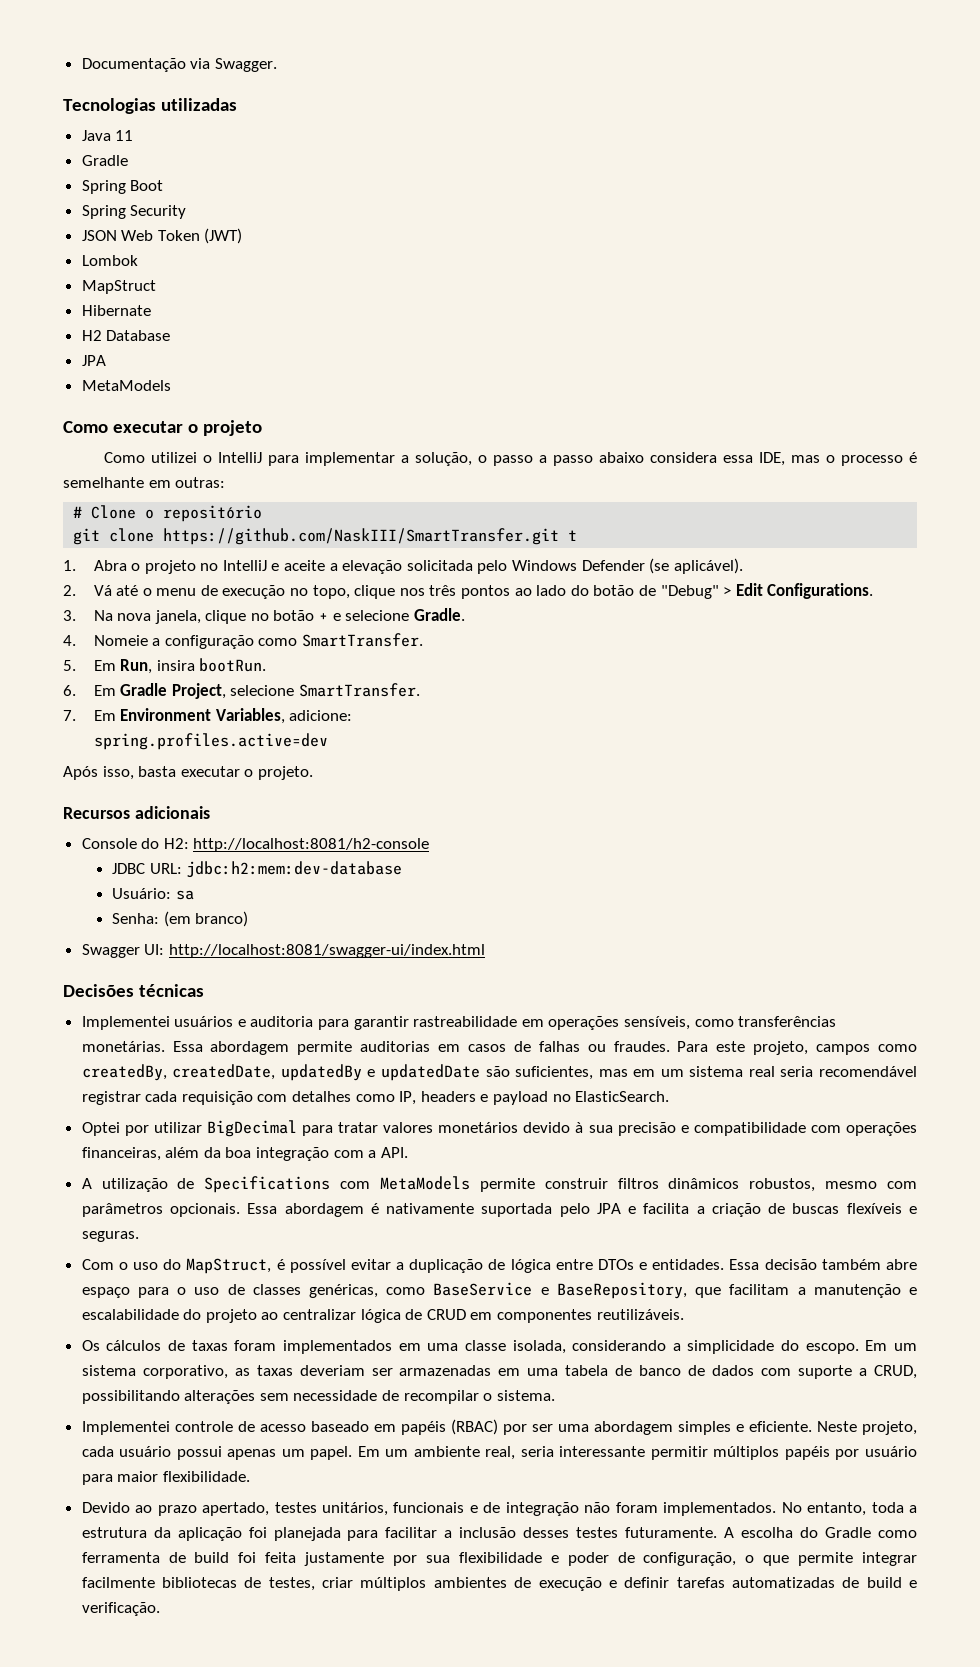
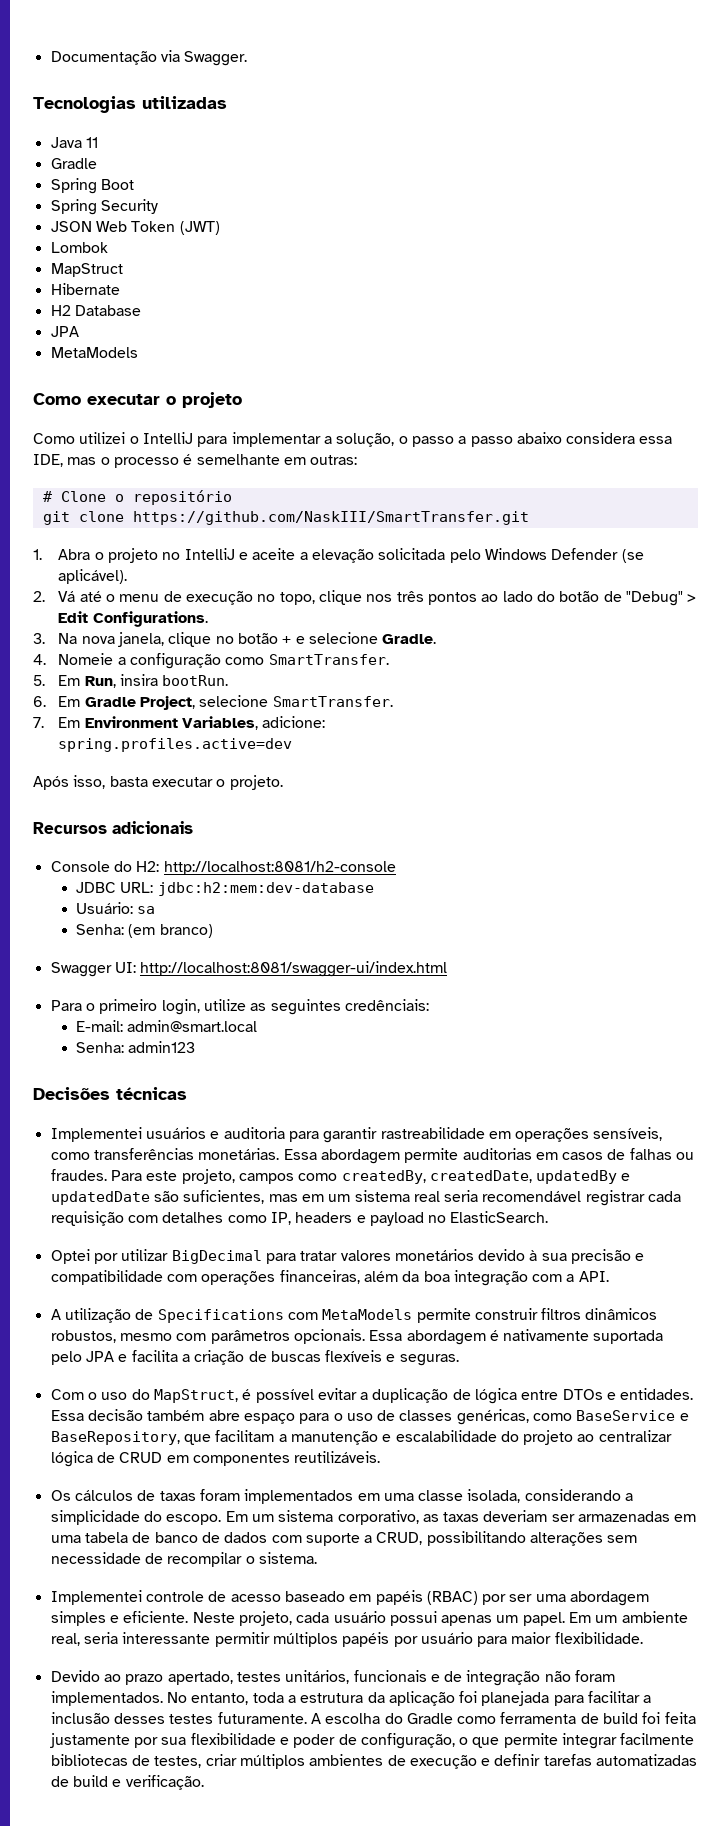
- git clone https://github.com/NaskIII/SmartTransfer.git t
+ git clone https://github.com/NaskIII/SmartTransfer.git
+ Para o primeiro login, utilize as seguintes credênciais:
+ E-mail: admin@smart.local
+ Senha: admin123

